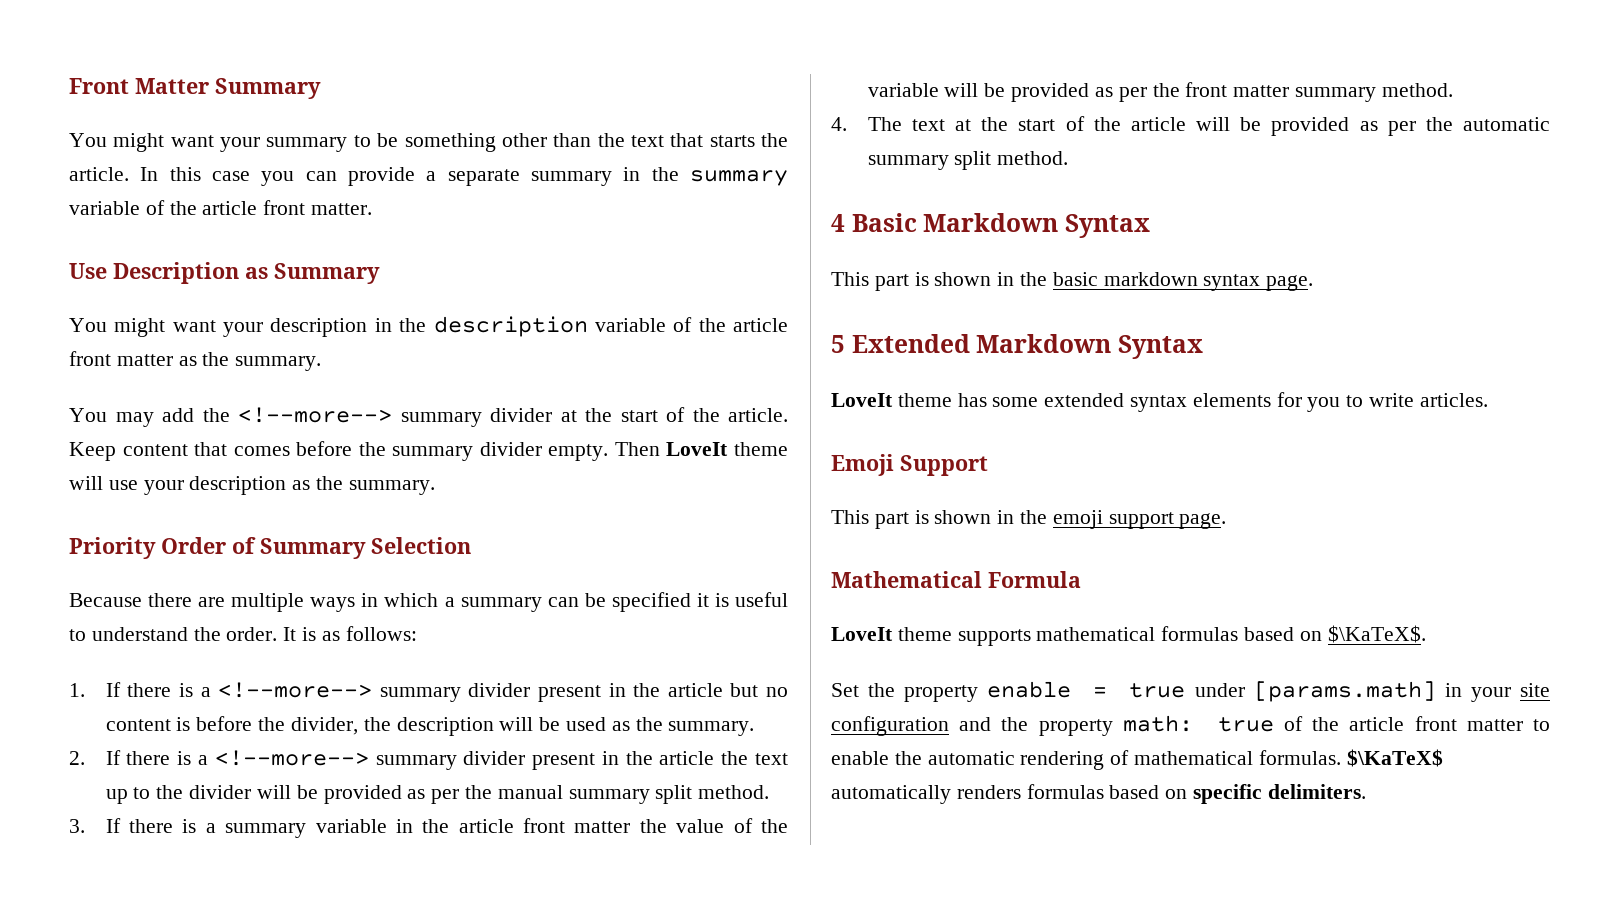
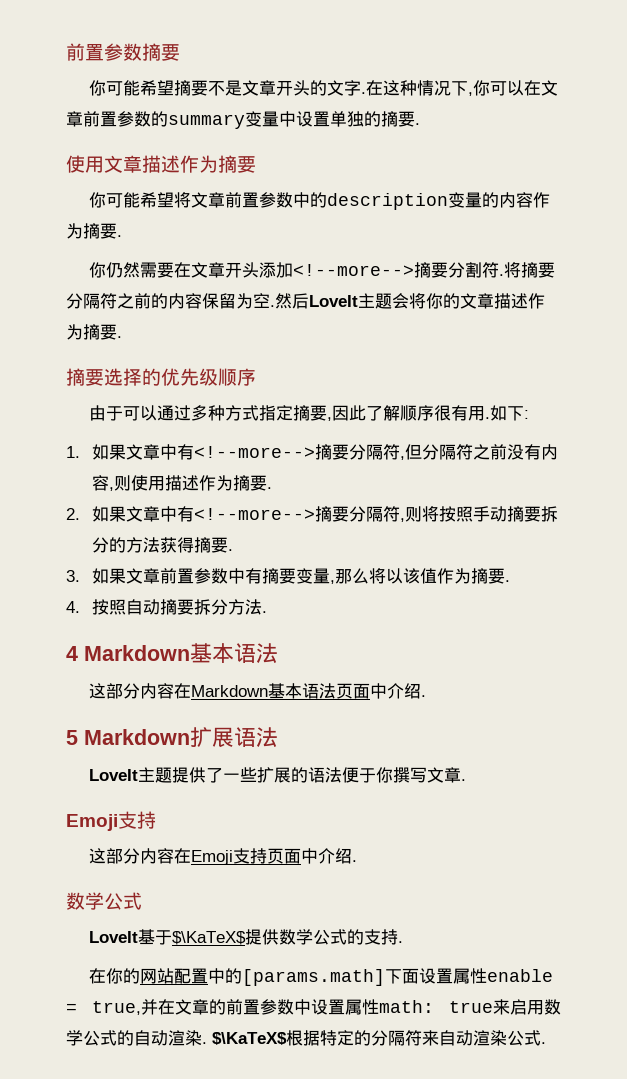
- Front Matter Summary
- You might want your summary to be something other than the text that starts the article. In this case you can provide a separate summary in the summary variable of the article front matter.
- Use Description as Summary
- You might want your description in the description variable of the article front matter as the summary.
- You may add the <!--more--> summary divider at the start of the article. Keep content that comes before the summary divider empty. Then LoveIt theme will use your description as the summary.
- Priority Order of Summary Selection
- Because there are multiple ways in which a summary can be specified it is useful to understand the order. It is as follows:
- 1. If there is a <!--more--> summary divider present in the article but no content is before the divider, the description will be used as the summary.
- 2. If there is a <!--more--> summary divider present in the article the text up to the divider will be provided as per the manual summary split method.
- 3. If there is a summary variable in the article front matter the value of the variable will be provided as per the front matter summary method.
- 4. The text at the start of the article will be provided as per the automatic summary split method.
- 4 Basic Markdown Syntax
- This part is shown in the basic markdown syntax page.
- 5 Extended Markdown Syntax
- LoveIt theme has some extended syntax elements for you to write articles.
- Emoji Support
- This part is shown in the emoji support page.
- Mathematical Formula
- LoveIt theme supports mathematical formulas based on $\KaTeX$.
- Set the property enable = true under [params.math] in your site configuration and the property math: true of the article front matter to enable the automatic rendering of mathematical formulas. $\KaTeX$ automatically renders formulas based on specific delimiters.
+ 前置参数摘要
+ 你可能希望摘要不是文章开头的文字.在这种情况下,你可以在文章前置参数的summary变量中设置单独的摘要.
+ 使用文章描述作为摘要
+ 你可能希望将文章前置参数中的description变量的内容作为摘要.
+ 你仍然需要在文章开头添加<!--more-->摘要分割符.将摘要分隔符之前的内容保留为空.然后LoveIt主题会将你的文章描述作为摘要.
+ 摘要选择的优先级顺序
+ 由于可以通过多种方式指定摘要,因此了解顺序很有用.如下:
+ 1.如果文章中有<!--more-->摘要分隔符,但分隔符之前没有内容,则使用描述作为摘要.
+ 2.如果文章中有<!--more-->摘要分隔符,则将按照手动摘要拆分的方法获得摘要.
+ 3.如果文章前置参数中有摘要变量,那么将以该值作为摘要.
+ 4.按照自动摘要拆分方法.
+ 4 Markdown基本语法
+ 这部分内容在Markdown基本语法页面中介绍.
+ 5 Markdown扩展语法
+ LoveIt主题提供了一些扩展的语法便于你撰写文章.
+ Emoji支持
+ 这部分内容在Emoji支持页面中介绍.
+ 数学公式
+ LoveIt基于$\KaTeX$提供数学公式的支持.
+ 在你的网站配置中的[params.math]下面设置属性enable = true,并在文章的前置参数中设置属性math: true来启用数学公式的自动渲染. $\KaTeX$根据特定的分隔符来自动渲染公式.

